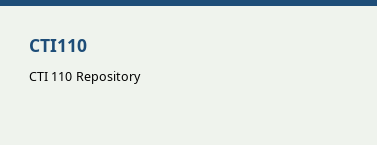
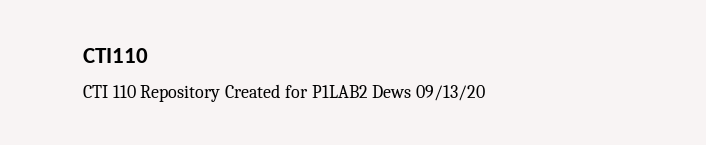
- CTI 110 Repository
+ CTI 110 Repository Created for P1LAB2 Dews 09/13/20

